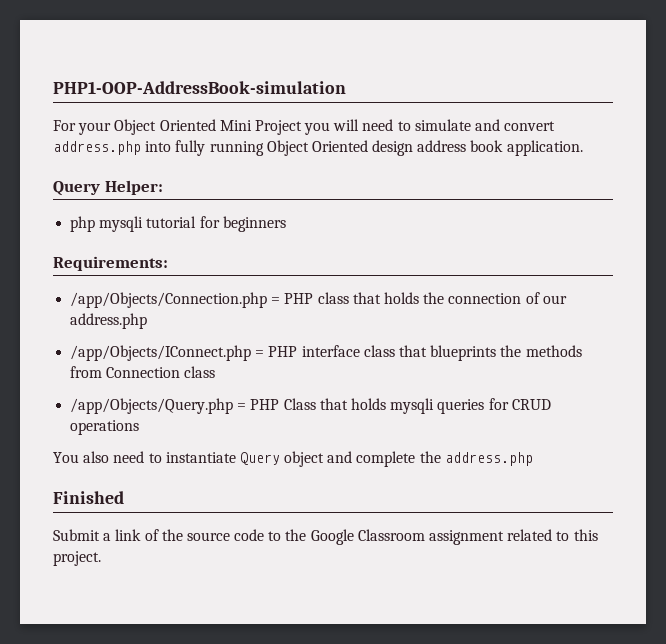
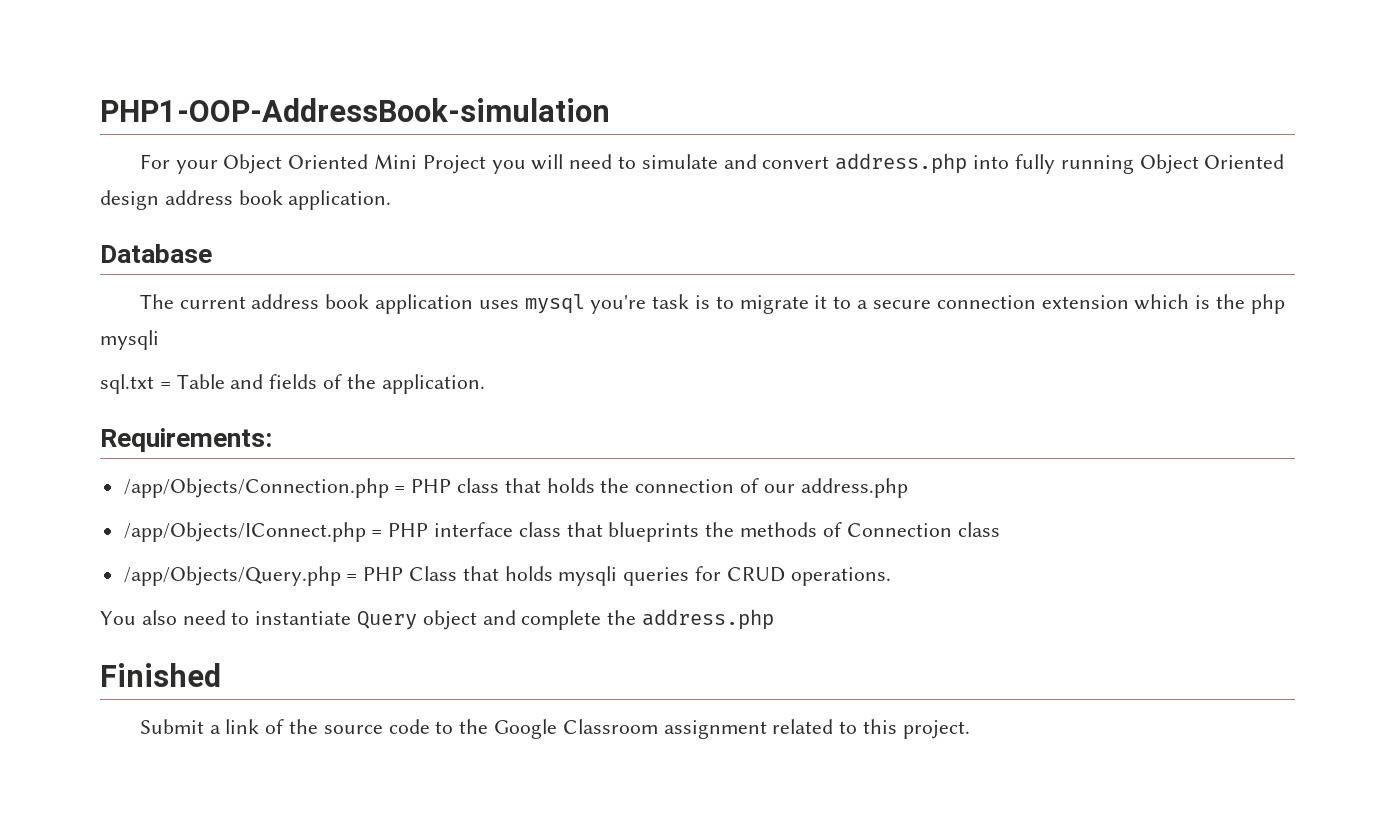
- Query Helper:
- php mysqli tutorial for beginners
+ Database
+ The current address book application uses mysql you're task is to migrate it to a secure connection extension which is the php mysqli
+ sql.txt = Table and fields of the application.
- /app/Objects/IConnect.php = PHP interface class that blueprints the methods from Connection class
+ /app/Objects/IConnect.php = PHP interface class that blueprints the methods of Connection class
- /app/Objects/Query.php = PHP Class that holds mysqli queries for CRUD operations
+ /app/Objects/Query.php = PHP Class that holds mysqli queries for CRUD operations.

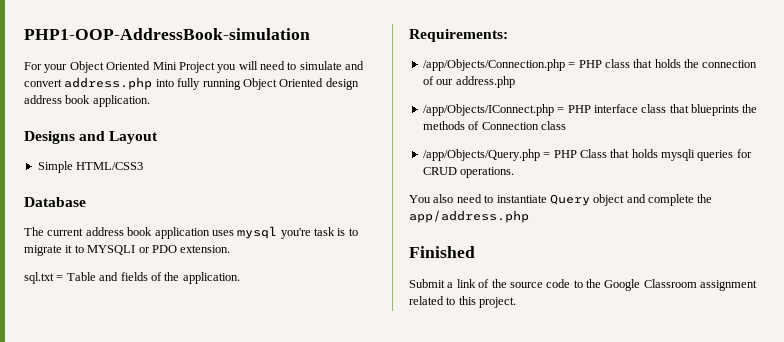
+ Designs and Layout
+ Simple HTML/CSS3
- The current address book application uses mysql you're task is to migrate it to a secure connection extension which is the php mysqli
+ The current address book application uses mysql you're task is to migrate it to MYSQLI or PDO extension.
- You also need to instantiate Query object and complete the address.php
+ You also need to instantiate Query object and complete the app/address.php

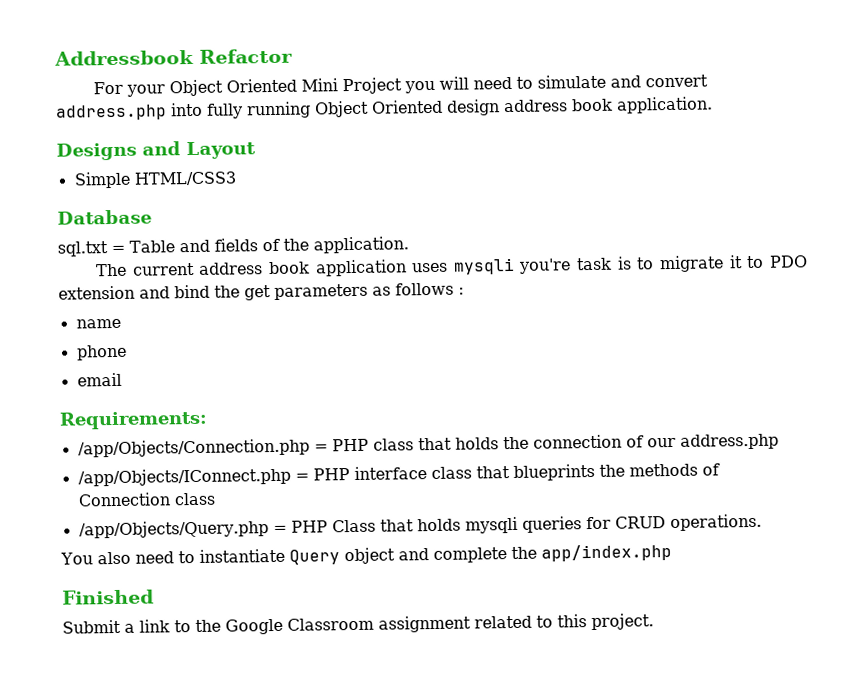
- PHP1-OOP-AddressBook-simulation
+ Addressbook Refactor
- The current address book application uses mysql you're task is to migrate it to MYSQLI or PDO extension.
+ The current address book application uses mysqli you're task is to migrate it to PDO extension and bind the get parameters as follows :
+ name
+ phone
+ email
- You also need to instantiate Query object and complete the app/address.php
+ You also need to instantiate Query object and complete the app/index.php
- Submit a link of the source code to the Google Classroom assignment related to this project.
+ Submit a link to the Google Classroom assignment related to this project.

